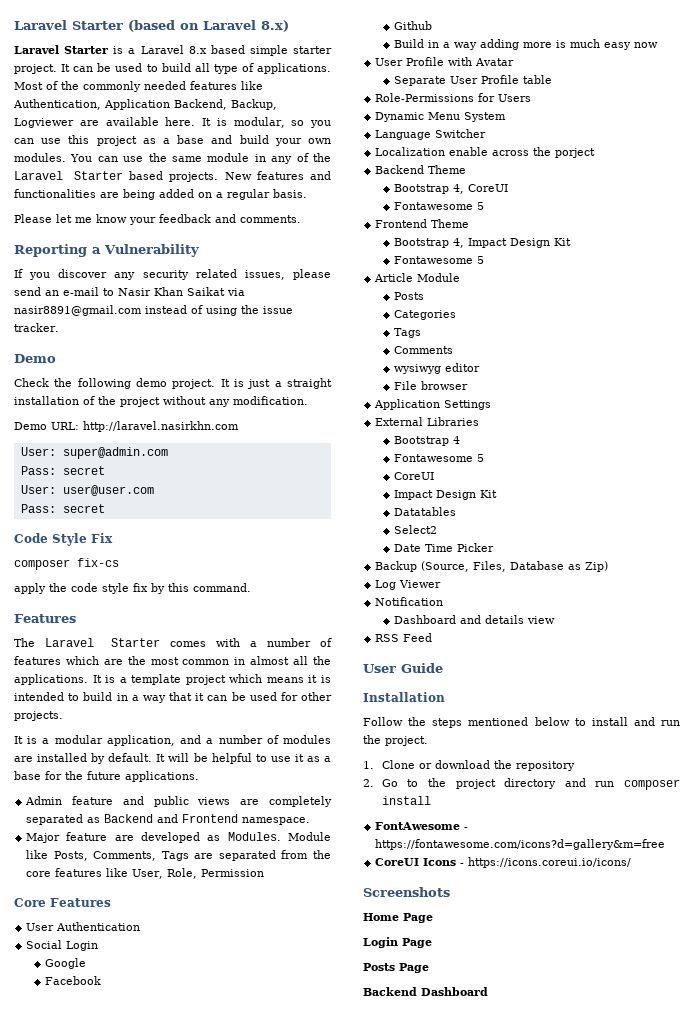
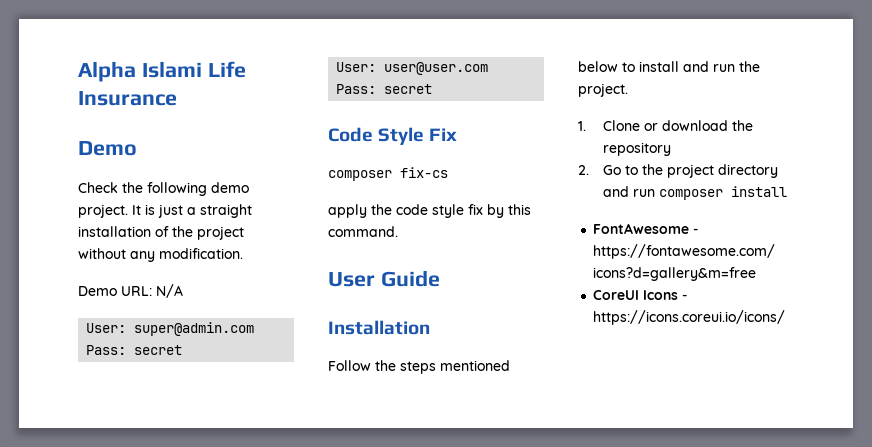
- Laravel Starter (based on Laravel 8.x)
- Laravel Starter is a Laravel 8.x based simple starter project. It can be used to build all type of applications. Most of the commonly needed features like Authentication, Application Backend, Backup, Logviewer are available here. It is modular, so you can use this project as a base and build your own modules. You can use the same module in any of the Laravel Starter based projects. New features and functionalities are being added on a regular basis.
- Please let me know your feedback and comments.
- Reporting a Vulnerability
- If you discover any security related issues, please send an e-mail to Nasir Khan Saikat via nasir8891@gmail.com instead of using the issue tracker.
+ Alpha Islami Life Insurance
- Demo URL: http://laravel.nasirkhn.com
+ Demo URL: N/A
  apply the code style fix by this command.
- Features
- The Laravel Starter comes with a number of features which are the most common in almost all the applications. It is a template project which means it is intended to build in a way that it can be used for other projects.
- It is a modular application, and a number of modules are installed by default. It will be helpful to use it as a base for the future applications.
- Admin feature and public views are completely separated as Backend and Frontend namespace.
- Major feature are developed as Modules. Module like Posts, Comments, Tags are separated from the core features like User, Role, Permission
- Core Features
- User Authentication
- Social Login
- Google
- Facebook
- Github
- Build in a way adding more is much easy now
- User Profile with Avatar
- Separate User Profile table
- Role-Permissions for Users
- Dynamic Menu System
- Language Switcher
- Localization enable across the porject
- Backend Theme
- Bootstrap 4, CoreUI
- Fontawesome 5
- Frontend Theme
- Bootstrap 4, Impact Design Kit
- Fontawesome 5
- Article Module
- Posts
- Categories
- Tags
- Comments
- wysiwyg editor
- File browser
- Application Settings
- External Libraries
- Bootstrap 4
- Fontawesome 5
- CoreUI
- Impact Design Kit
- Datatables
- Select2
- Date Time Picker
- Backup (Source, Files, Database as Zip)
- Log Viewer
- Notification
- Dashboard and details view
- RSS Feed
- Screenshots
- Home Page
- Login Page
- Posts Page
- Backend Dashboard

